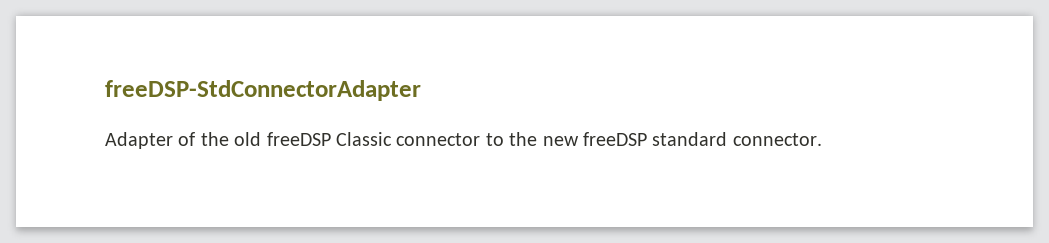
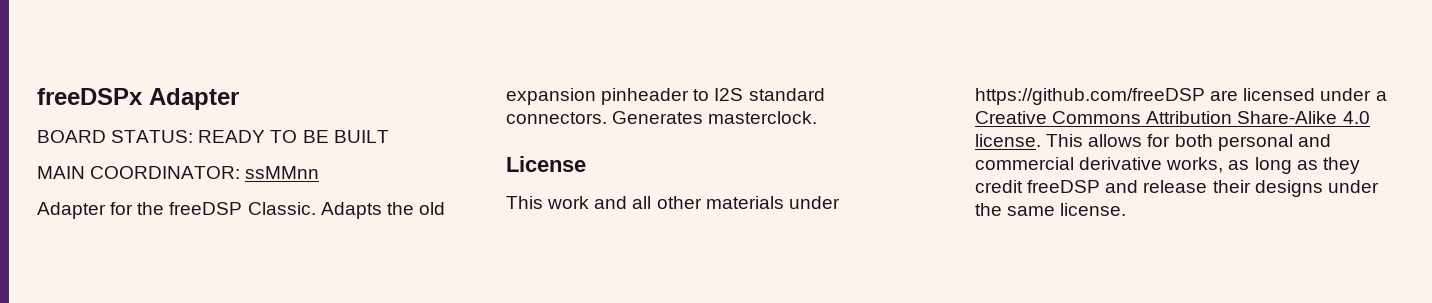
- freeDSP-StdConnectorAdapter
- Adapter of the old freeDSP Classic connector to the new freeDSP standard connector.
+ freeDSPx Adapter
+ BOARD STATUS: READY TO BE BUILT
+ MAIN COORDINATOR: ssMMnn
+ Adapter for the freeDSP Classic. Adapts the old expansion pinheader to I2S standard connectors. Generates masterclock.
+ License
+ This work and all other materials under https://github.com/freeDSP are licensed under a Creative Commons Attribution Share-Alike 4.0 license. This allows for both personal and commercial derivative works, as long as they credit freeDSP and release their designs under the same license.

